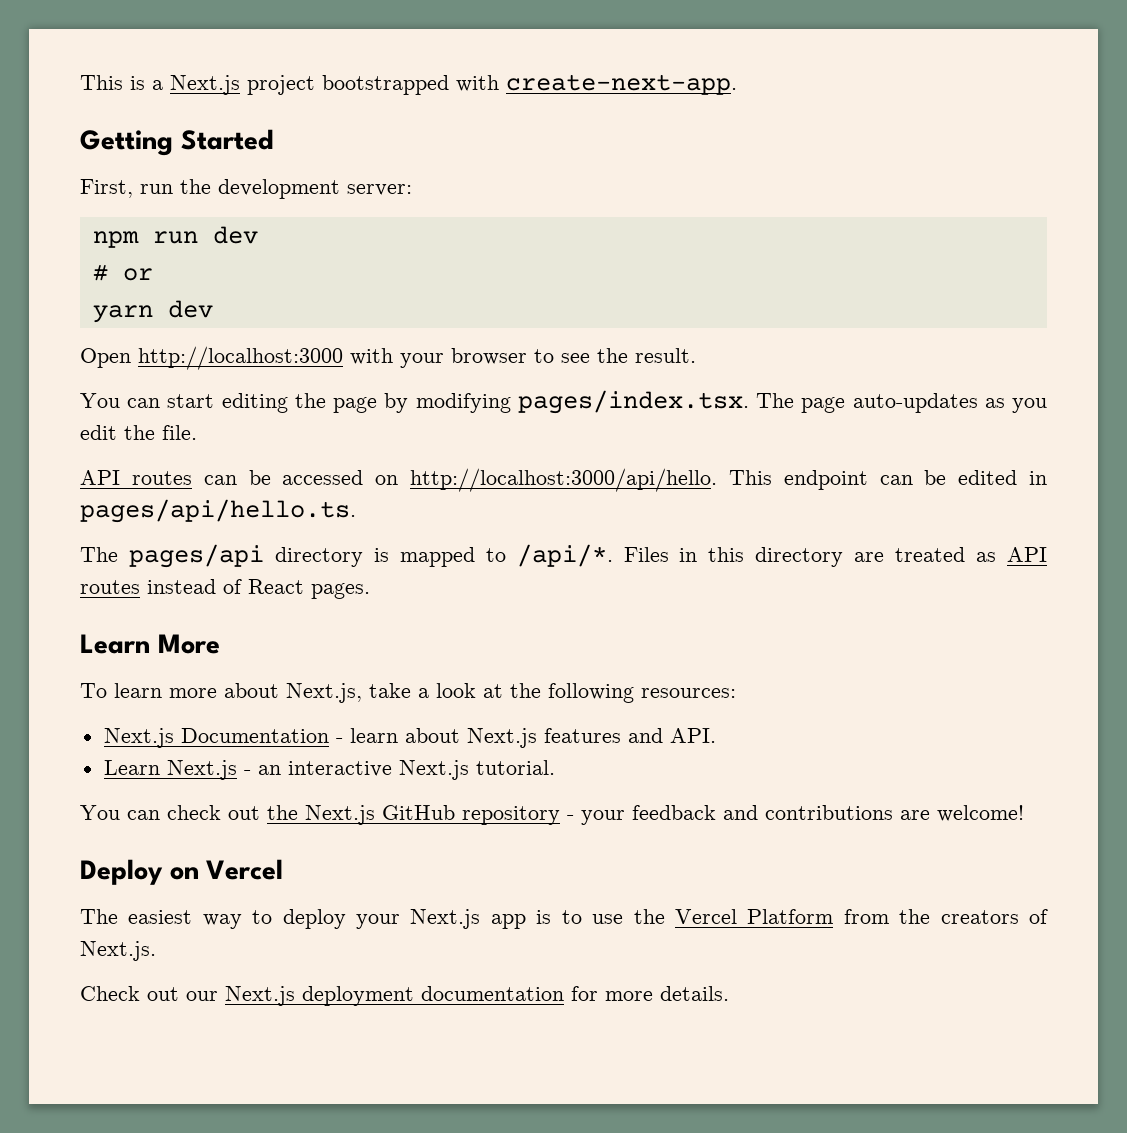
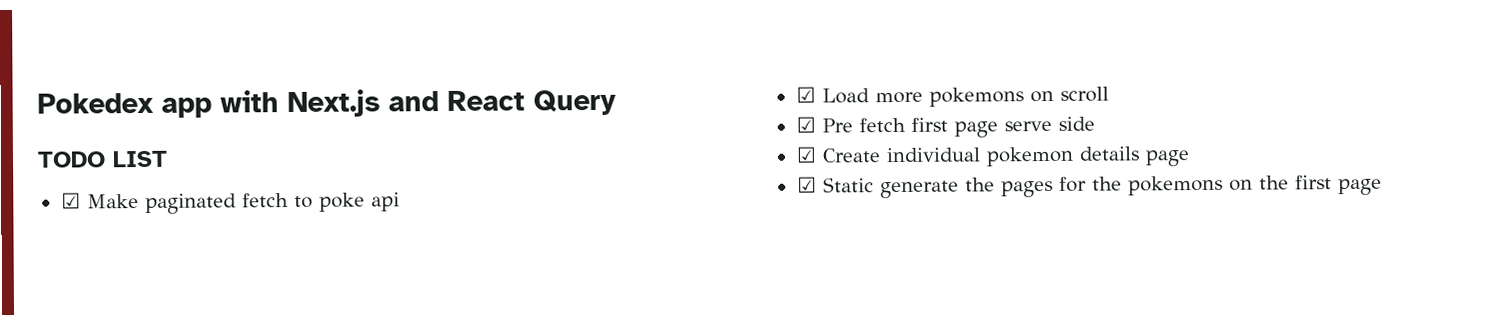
- This is a Next.js project bootstrapped with create-next-app.
- Getting Started
- First, run the development server:
- npm run dev
- # or
- yarn dev
- Open http://localhost:3000 with your browser to see the result.
- You can start editing the page by modifying pages/index.tsx. The page auto-updates as you edit the file.
- API routes can be accessed on http://localhost:3000/api/hello. This endpoint can be edited in pages/api/hello.ts.
- The pages/api directory is mapped to /api/*. Files in this directory are treated as API routes instead of React pages.
- Learn More
- To learn more about Next.js, take a look at the following resources:
- Next.js Documentation - learn about Next.js features and API.
- Learn Next.js - an interactive Next.js tutorial.
- You can check out the Next.js GitHub repository - your feedback and contributions are welcome!
- Deploy on Vercel
- The easiest way to deploy your Next.js app is to use the Vercel Platform from the creators of Next.js.
- Check out our Next.js deployment documentation for more details.
+ Pokedex app with Next.js and React Query
+ TODO LIST
+ ☑ Make paginated fetch to poke api
+ ☑ Load more pokemons on scroll
+ ☑ Pre fetch first page serve side
+ ☑ Create individual pokemon details page
+ ☑ Static generate the pages for the pokemons on the first page

